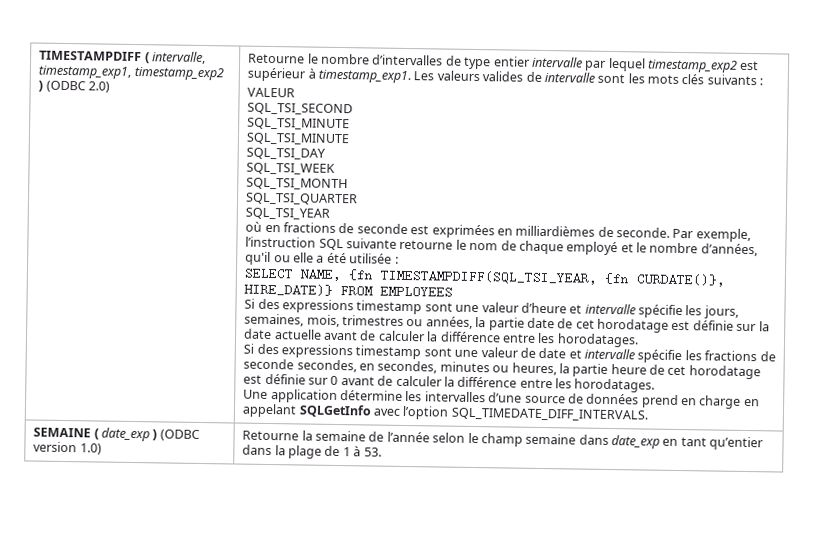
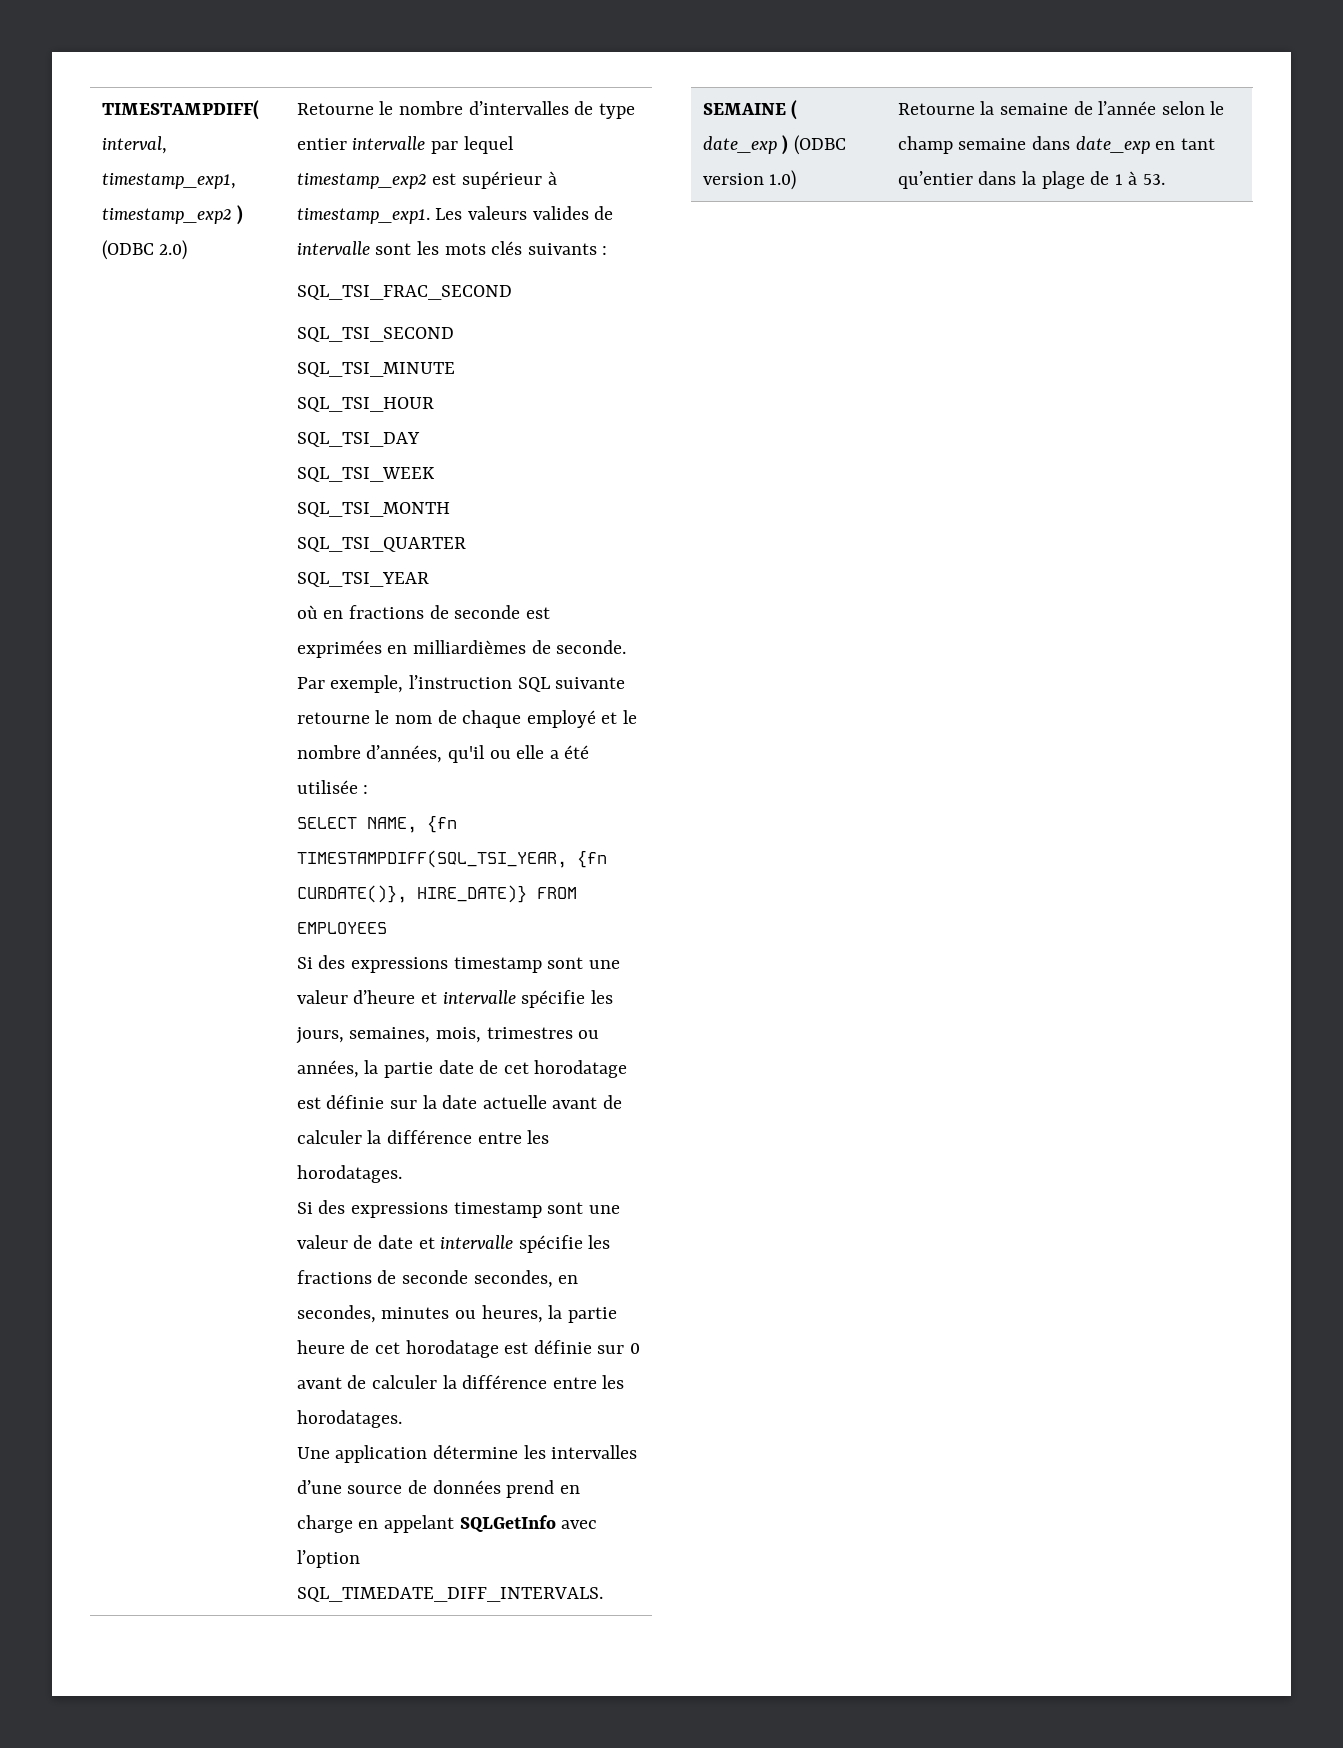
- TIMESTAMPDIFF ( intervalle, timestamp_exp1, timestamp_exp2 ) (ODBC 2.0)
+ TIMESTAMPDIFF( interval, timestamp_exp1, timestamp_exp2 ) (ODBC 2.0)
- VALEUR
+ SQL_TSI_FRAC_SECOND
  SQL_TSI_SECOND
  SQL_TSI_MINUTE
- SQL_TSI_MINUTE
+ SQL_TSI_HOUR

